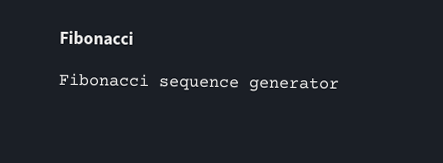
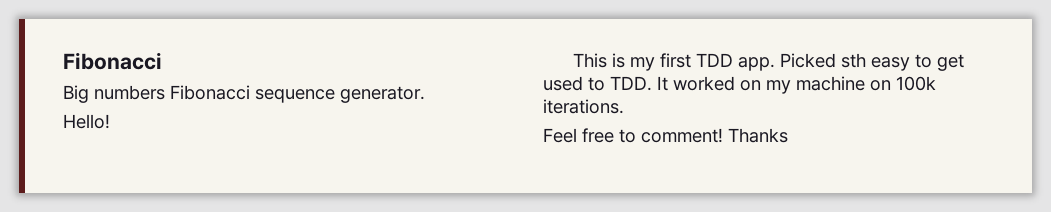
- Fibonacci sequence generator
+ Big numbers Fibonacci sequence generator.
+ Hello!
+ This is my first TDD app. Picked sth easy to get used to TDD. It worked on my machine on 100k iterations.
+ Feel free to comment! Thanks

